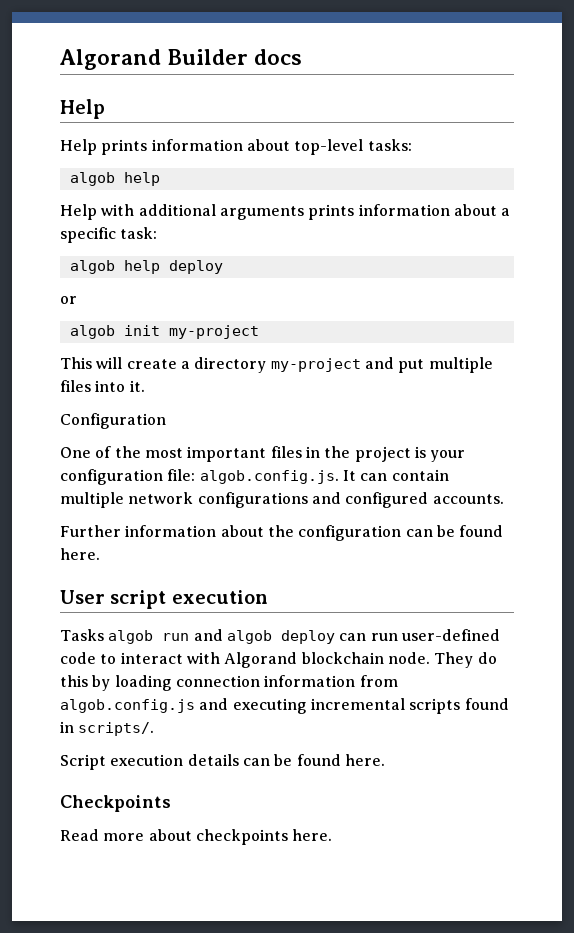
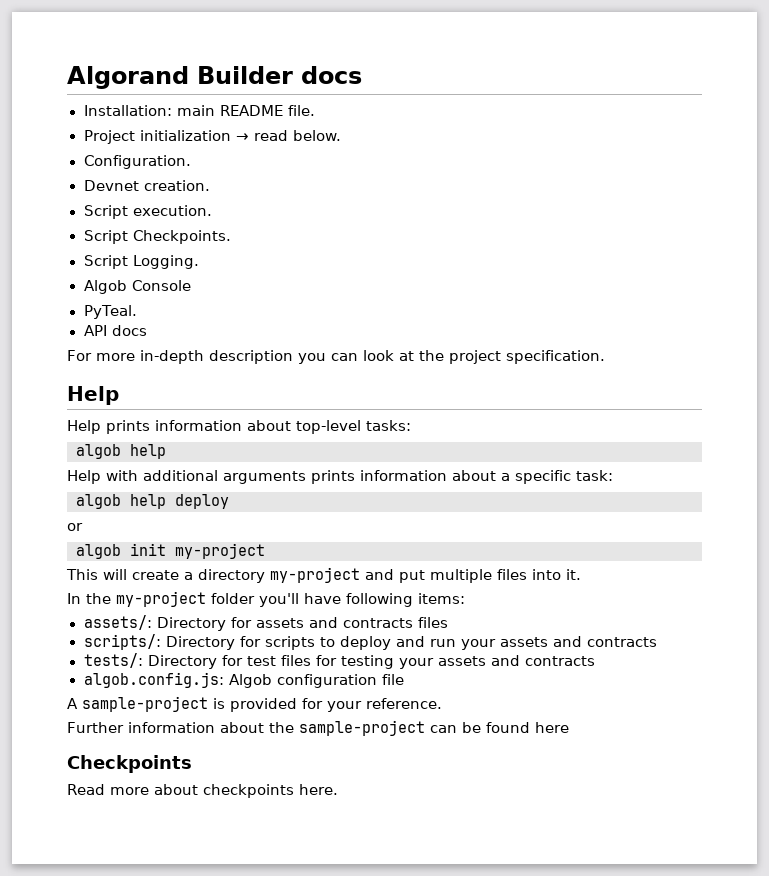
+ Installation: main README file.
+ Project initialization → read below.
+ Configuration.
+ Devnet creation.
+ Script execution.
+ Script Checkpoints.
+ Script Logging.
+ Algob Console
+ PyTeal.
+ API docs
+ For more in-depth description you can look at the project specification.
- Configuration
- One of the most important files in the project is your configuration file: algob.config.js. It can contain multiple network configurations and configured accounts.
+ In the my-project folder you'll have following items:
+ assets/: Directory for assets and contracts files
+ scripts/: Directory for scripts to deploy and run your assets and contracts
+ tests/: Directory for test files for testing your assets and contracts
+ algob.config.js: Algob configuration file
+ A sample-project is provided for your reference.
- Further information about the configuration can be found here.
- User script execution
- Tasks algob run and algob deploy can run user-defined code to interact with Algorand blockchain node. They do this by loading connection information from algob.config.js and executing incremental scripts found in scripts/.
- Script execution details can be found here.
+ Further information about the sample-project can be found here

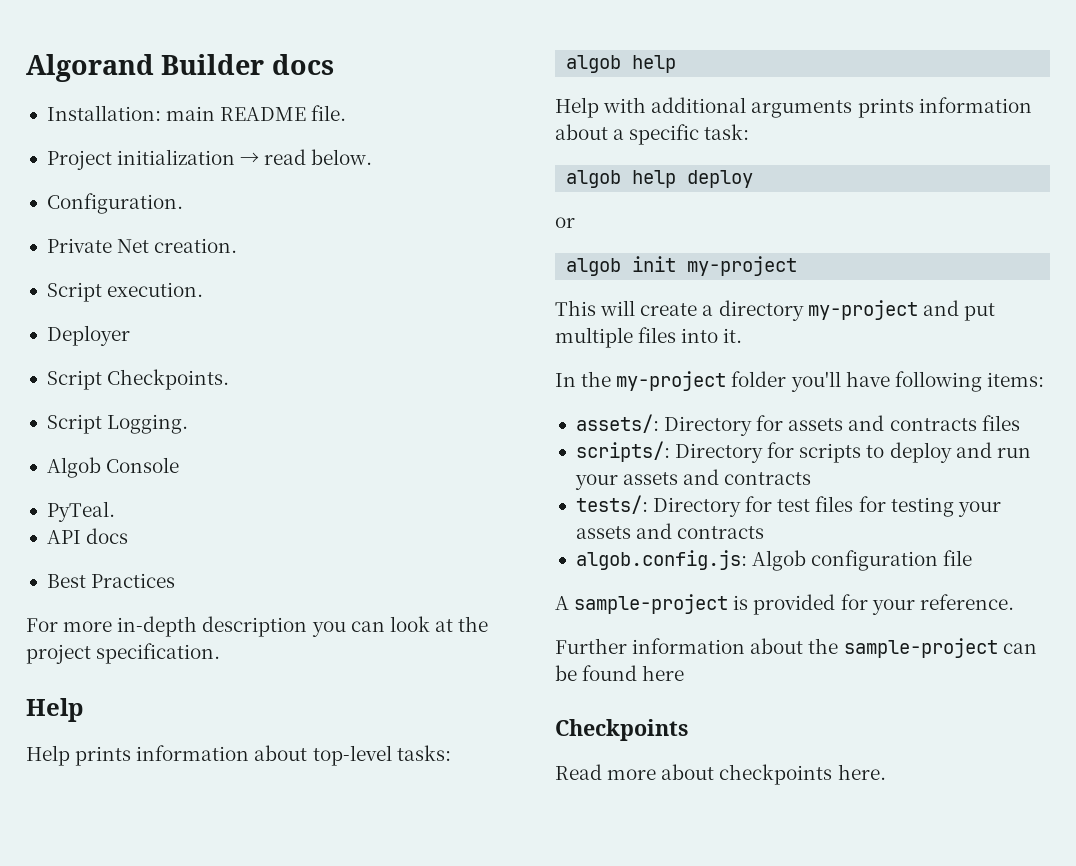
- Devnet creation.
+ Private Net creation.
+ Deployer
+ Best Practices

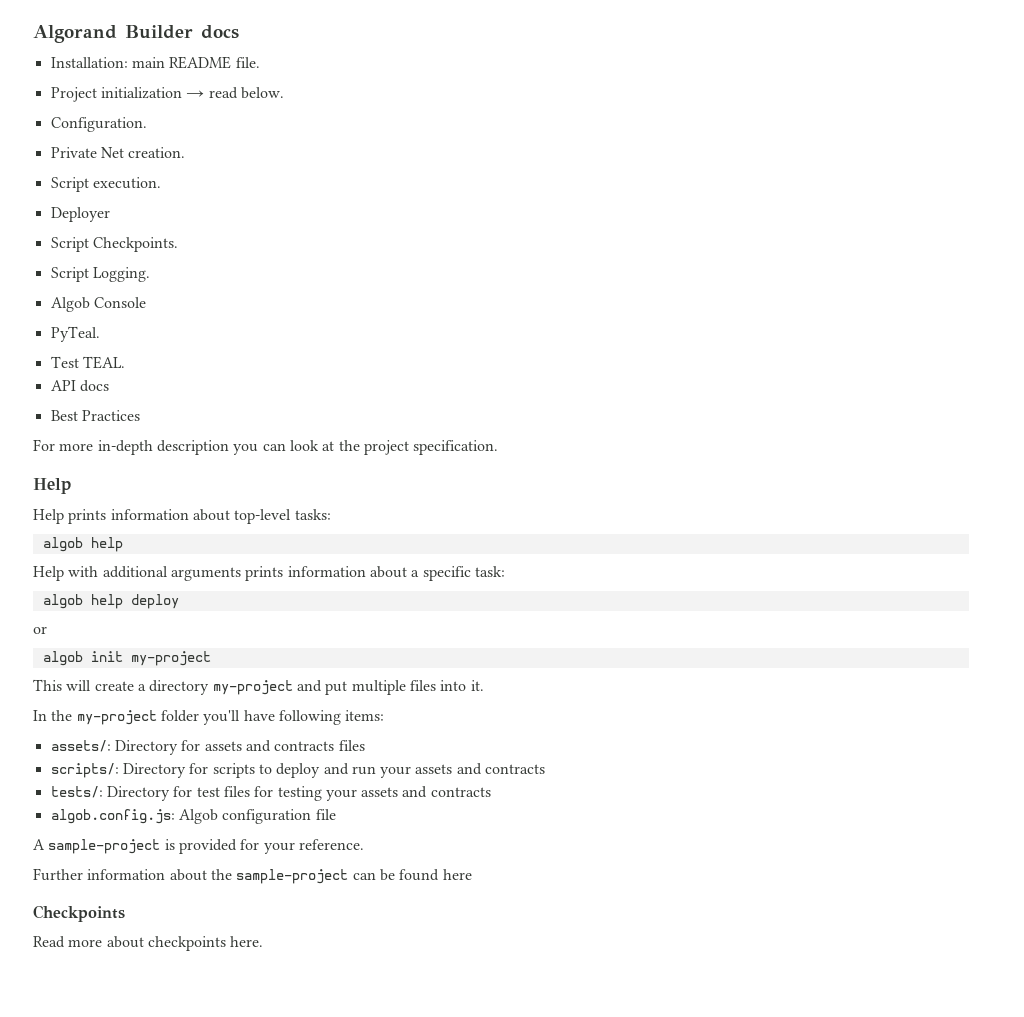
+ Test TEAL.

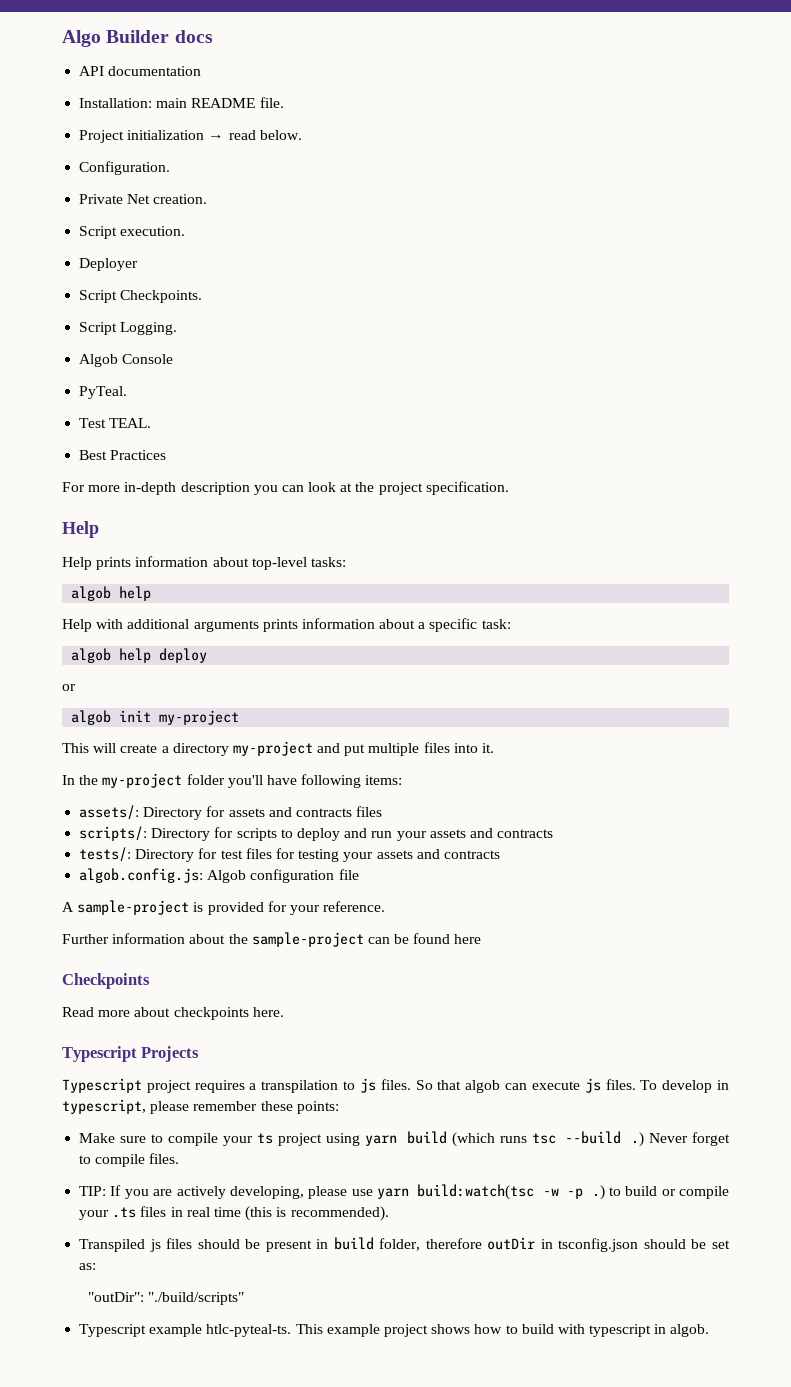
- Algorand Builder docs
+ Algo Builder docs
+ API documentation
- API docs
+ Typescript Projects
+ Typescript project requires a transpilation to js files. So that algob can execute js files. To develop in typescript, please remember these points:
+ Make sure to compile your ts project using yarn build (which runs tsc --build .) Never forget to compile files.
+ TIP: If you are actively developing, please use yarn build:watch(tsc -w -p .) to build or compile your .ts files in real time (this is recommended).
+ Transpiled js files should be present in build folder, therefore outDir in tsconfig.json should be set as:
+ "outDir": "./build/scripts"
+ Typescript example htlc-pyteal-ts. This example project shows how to build with typescript in algob.

